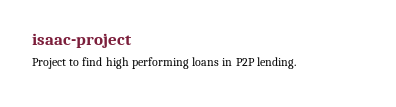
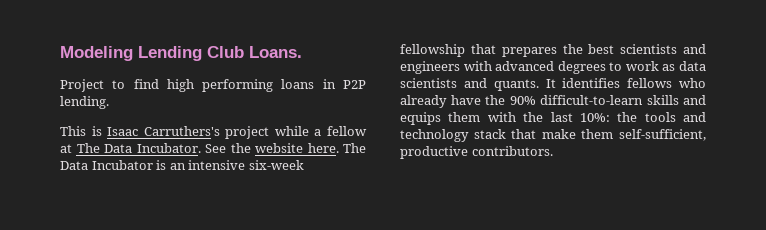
- isaac-project
+ Modeling Lending Club Loans.
+ This is Isaac Carruthers's project while a fellow at The Data Incubator. See the website here. The Data Incubator is an intensive six-week fellowship that prepares the best scientists and engineers with advanced degrees to work as data scientists and quants. It identifies fellows who already have the 90% difficult-to-learn skills and equips them with the last 10%: the tools and technology stack that make them self-sufficient, productive contributors.

